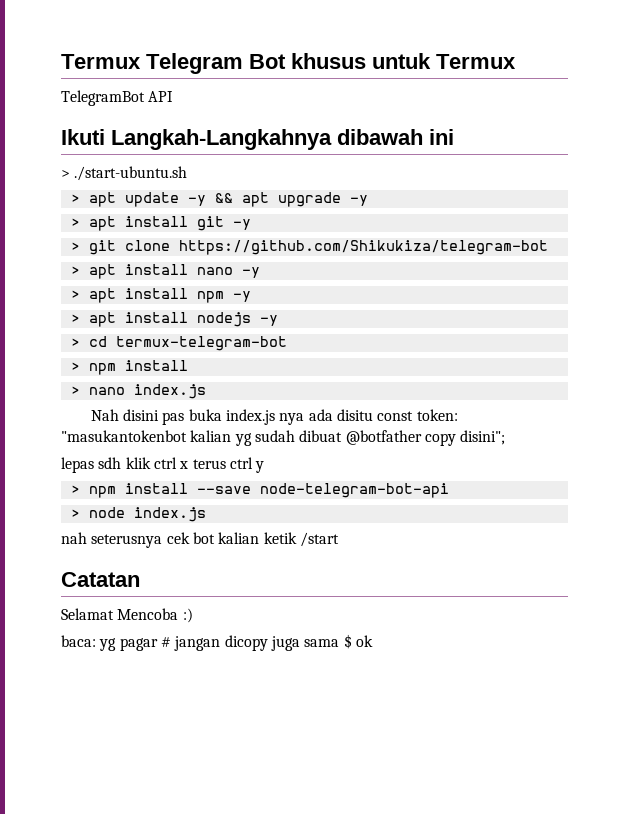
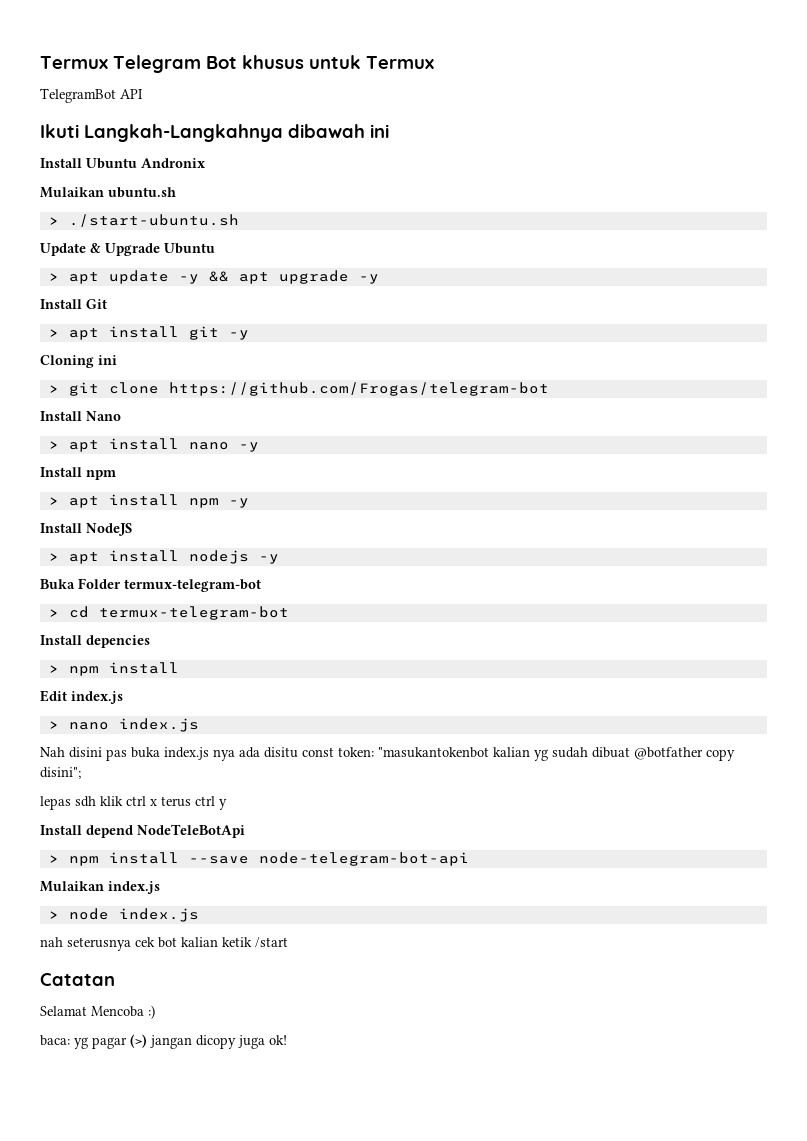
+ Install Ubuntu Andronix
+ Mulaikan ubuntu.sh
  > ./start-ubuntu.sh
+ Update & Upgrade Ubuntu
+ Install Git
+ Cloning ini
- > git clone https://github.com/Shikukiza/telegram-bot
+ > git clone https://github.com/Frogas/telegram-bot
+ Install Nano
+ Install npm
+ Install NodeJS
+ Buka Folder termux-telegram-bot
  > cd termux-telegram-bot
+ Install depencies
  > npm install
+ Edit index.js
+ Install depend NodeTeleBotApi
+ Mulaikan index.js
- baca: yg pagar # jangan dicopy juga sama $ ok
+ baca: yg pagar (>) jangan dicopy juga ok!

